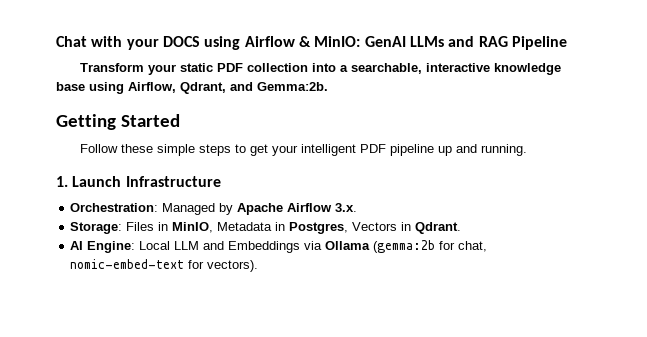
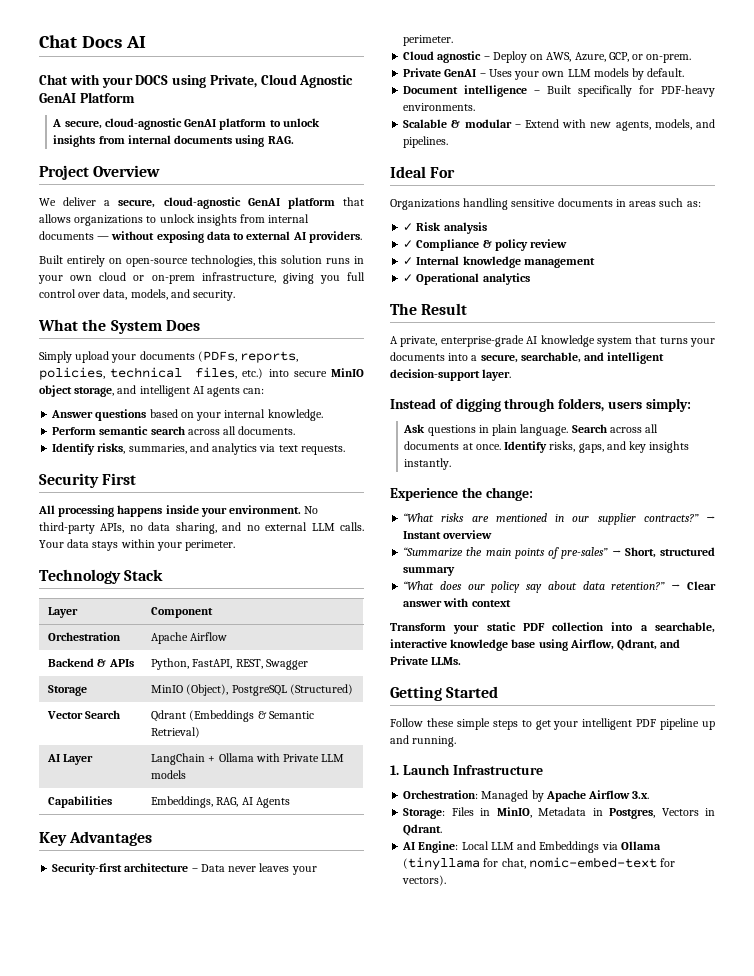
- Chat with your DOCS using Airflow & MinIO: GenAI LLMs and RAG Pipeline
+ Chat Docs AI
+ Chat with your DOCS using Private, Cloud Agnostic GenAI Platform
+ A secure, cloud-agnostic GenAI platform to unlock insights from internal documents using RAG.
+ Project Overview
+ We deliver a secure, cloud-agnostic GenAI platform that allows organizations to unlock insights from internal documents — without exposing data to external AI providers.
+ Built entirely on open-source technologies, this solution runs in your own cloud or on-prem infrastructure, giving you full control over data, models, and security.
+ What the System Does
+ Simply upload your documents (PDFs, reports, policies, technical files, etc.) into secure MinIO object storage, and intelligent AI agents can:
+ Answer questions based on your internal knowledge.
+ Perform semantic search across all documents.
+ Identify risks, summaries, and analytics via text requests.
+ Security First
+ All processing happens inside your environment. No third-party APIs, no data sharing, and no external LLM calls. Your data stays within your perimeter.
+ Technology Stack
+ Layer | Component
+ Orchestration | Apache Airflow
+ Backend & APIs | Python, FastAPI, REST, Swagger
+ Storage | MinIO (Object), PostgreSQL (Structured)
+ Vector Search | Qdrant (Embeddings & Semantic Retrieval)
+ AI Layer | LangChain + Ollama with Private LLM models
+ Capabilities | Embeddings, RAG, AI Agents
+ Key Advantages
+ Security-first architecture – Data never leaves your perimeter.
+ Cloud agnostic – Deploy on AWS, Azure, GCP, or on-prem.
+ Private GenAI – Uses your own LLM models by default.
+ Document intelligence – Built specifically for PDF-heavy environments.
+ Scalable & modular – Extend with new agents, models, and pipelines.
+ Ideal For
+ Organizations handling sensitive documents in areas such as:
+ ✓ Risk analysis
+ ✓ Compliance & policy review
+ ✓ Internal knowledge management
+ ✓ Operational analytics
+ The Result
+ A private, enterprise-grade AI knowledge system that turns your documents into a secure, searchable, and intelligent decision-support layer.
+ Instead of digging through folders, users simply:
+ Ask questions in plain language. Search across all documents at once. Identify risks, gaps, and key insights instantly.
+ Experience the change:
+ “What risks are mentioned in our supplier contracts?” → Instant overview
+ “Summarize the main points of pre-sales” → Short, structured summary
+ “What does our policy say about data retention?” → Clear answer with context
- Transform your static PDF collection into a searchable, interactive knowledge base using Airflow, Qdrant, and Gemma:2b.
+ Transform your static PDF collection into a searchable, interactive knowledge base using Airflow, Qdrant, and Private LLMs.
- AI Engine: Local LLM and Embeddings via Ollama (gemma:2b for chat, nomic-embed-text for vectors).
+ AI Engine: Local LLM and Embeddings via Ollama (tinyllama for chat, nomic-embed-text for vectors).

